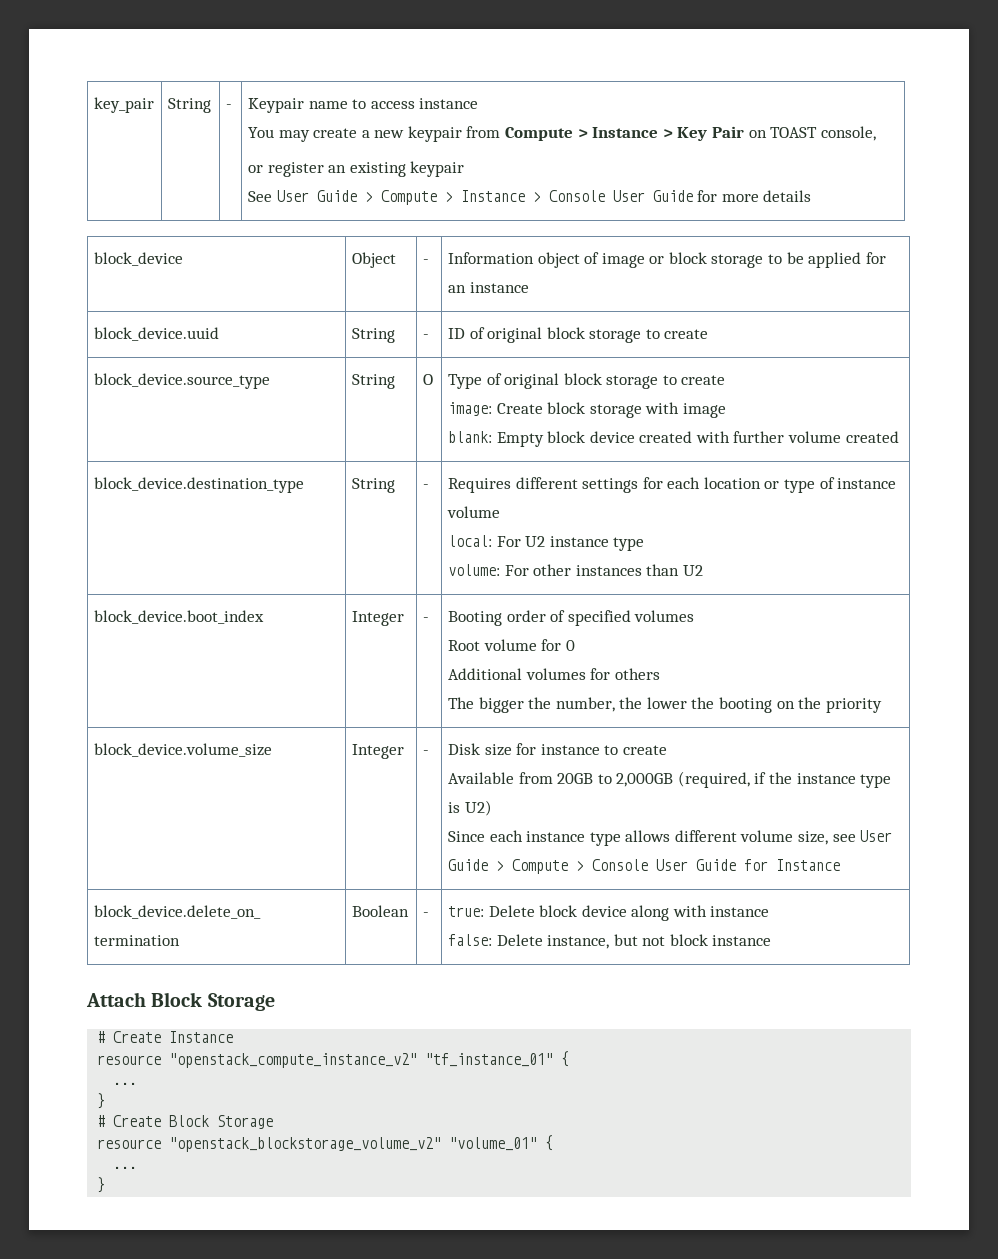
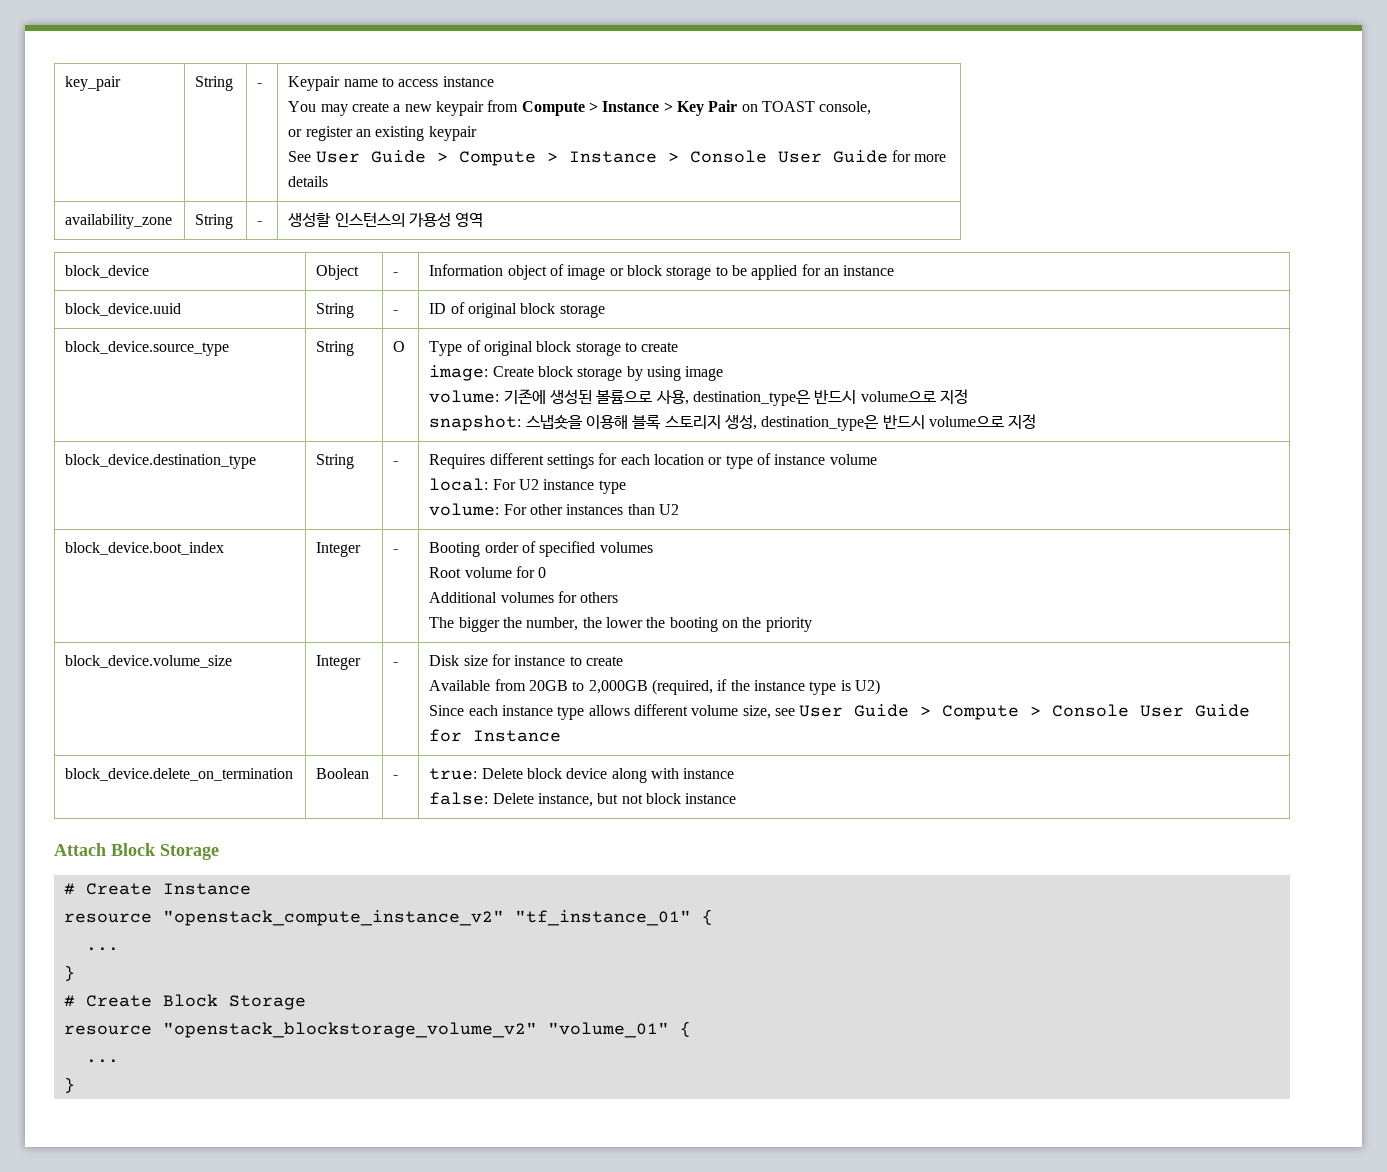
+ availability_zone | String | - | 생성할 인스턴스의 가용성 영역
- block_device.uuid | String | - | ID of original block storage to create
+ block_device.uuid | String | - | ID of original block storage
  block_device.source_type | String | O | Type of original block storage to create
- image: Create block storage with image
- blank: Empty block device created with further volume created
+ image: Create block storage by using image
+ volume: 기존에 생성된 볼륨으로 사용, destination_type은 반드시 volume으로 지정
+ snapshot: 스냅숏을 이용해 블록 스토리지 생성, destination_type은 반드시 volume으로 지정

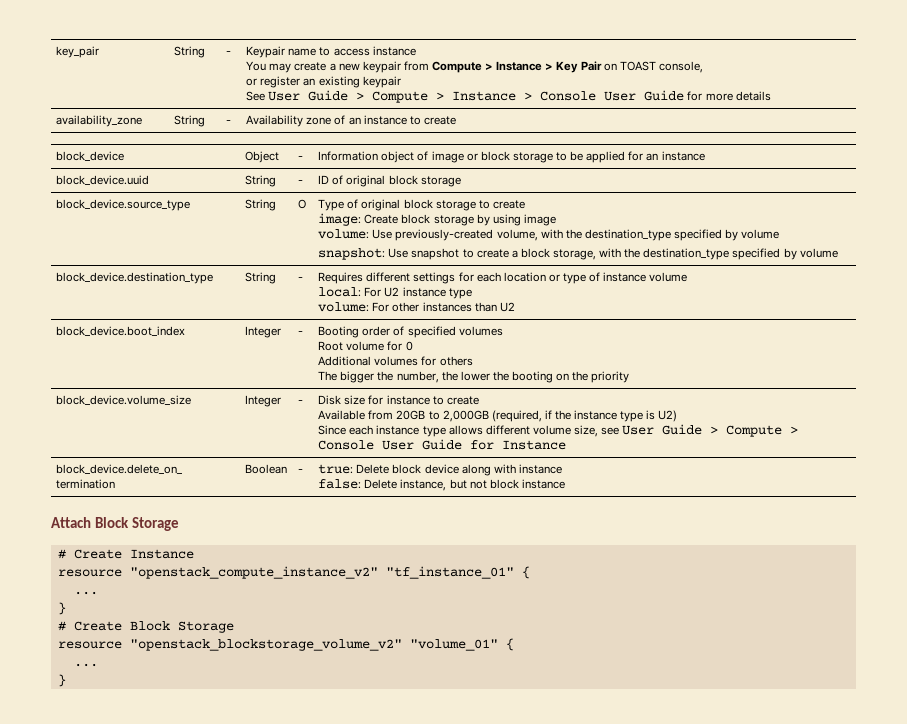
- availability_zone | String | - | 생성할 인스턴스의 가용성 영역
+ availability_zone | String | - | Availability zone of an instance to create
- volume: 기존에 생성된 볼륨으로 사용, destination_type은 반드시 volume으로 지정
- snapshot: 스냅숏을 이용해 블록 스토리지 생성, destination_type은 반드시 volume으로 지정
+ volume: Use previously-created volume, with the destination_type specified by volume
+ snapshot: Use snapshot to create a block storage, with the destination_type specified by volume

